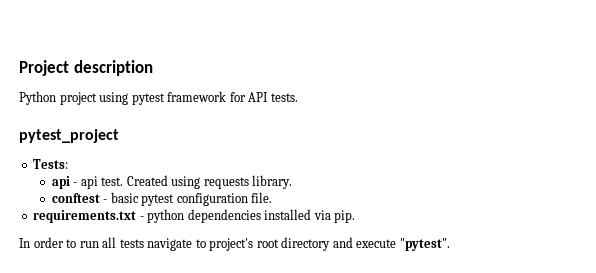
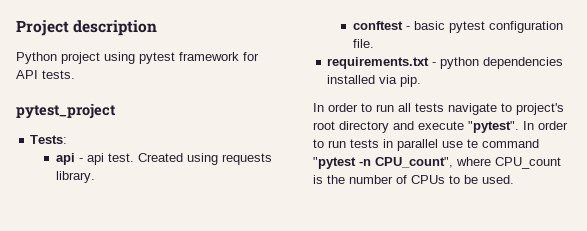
+ In order to run tests in parallel use te command "pytest -n CPU_count", where CPU_count is the number of CPUs to be used.

